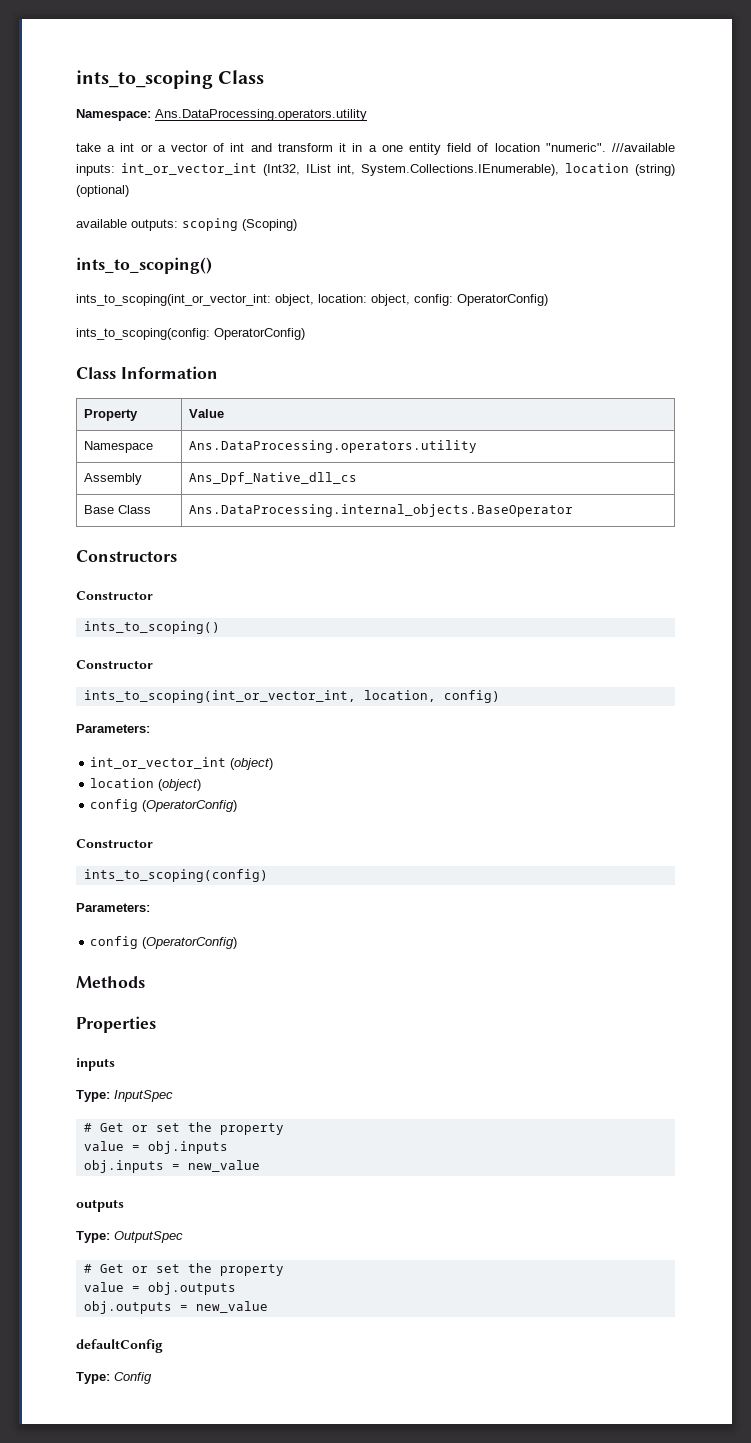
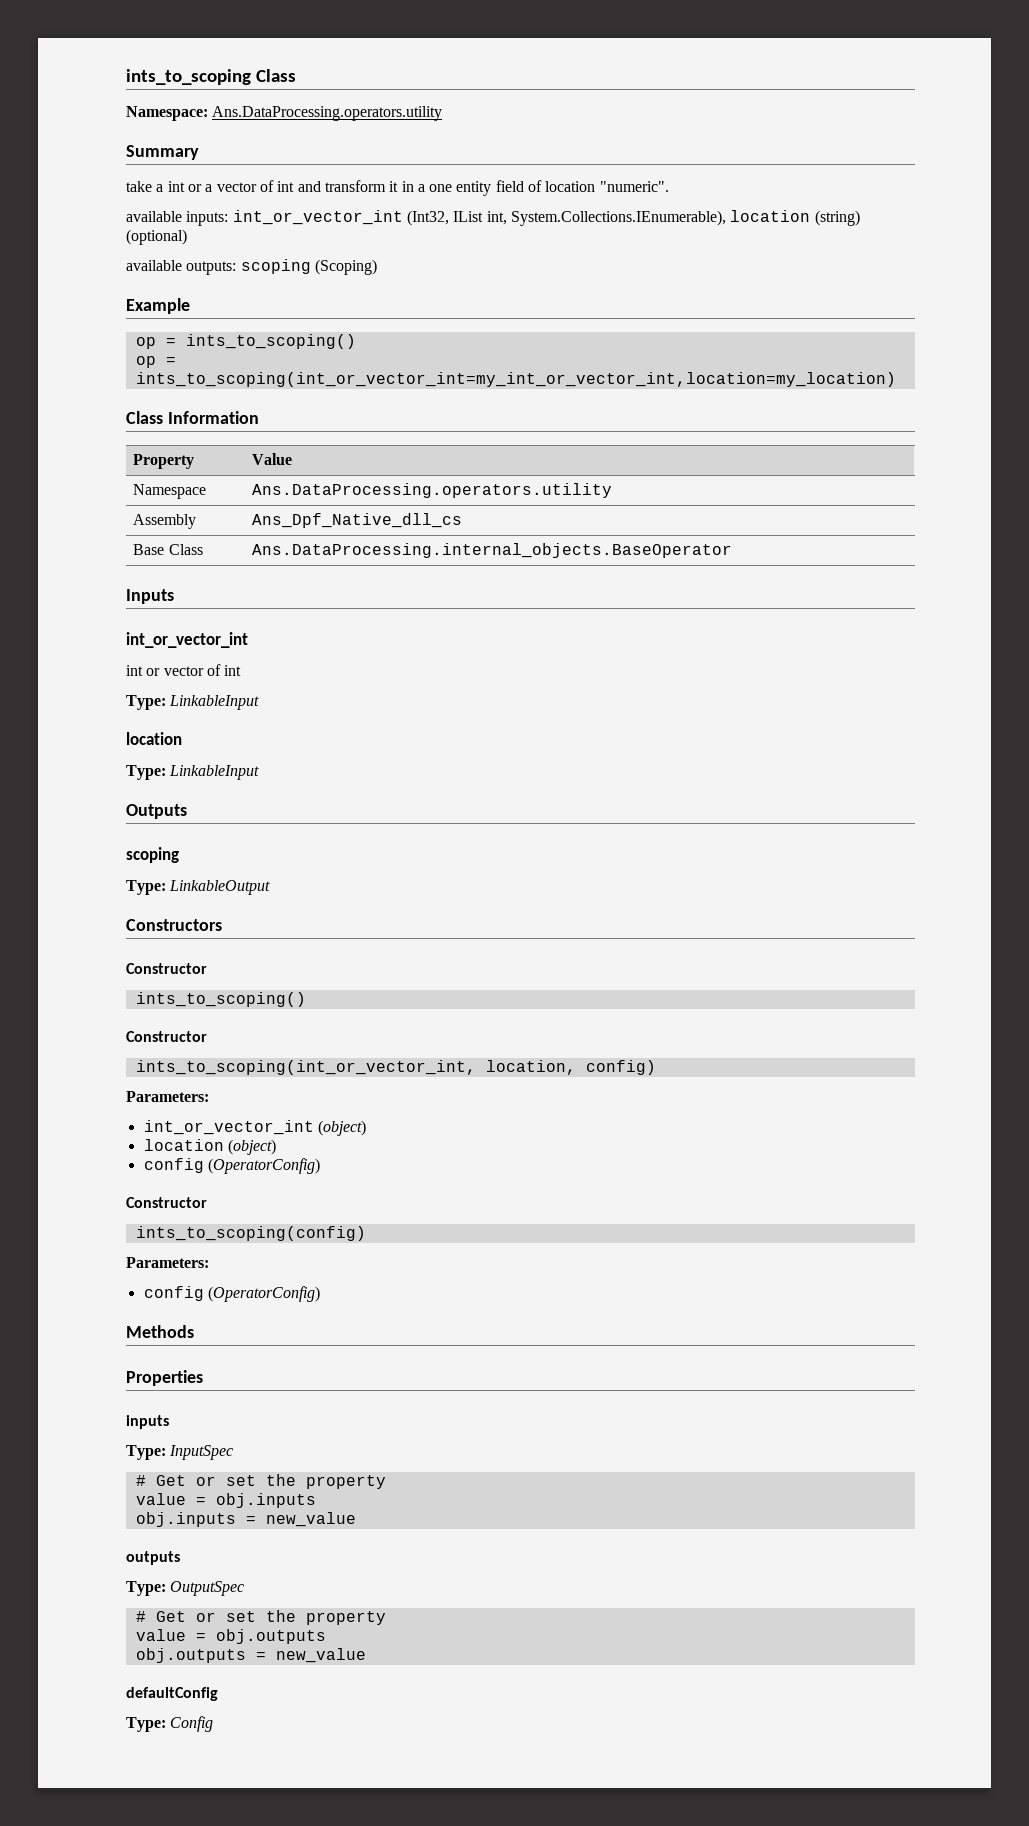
+ Summary
- take a int or a vector of int and transform it in a one entity field of location "numeric". ///available inputs: int_or_vector_int (Int32, IList int, System.Collections.IEnumerable), location (string) (optional)
+ take a int or a vector of int and transform it in a one entity field of location "numeric".
+ available inputs: int_or_vector_int (Int32, IList int, System.Collections.IEnumerable), location (string) (optional)
  available outputs: scoping (Scoping)
- ints_to_scoping()
- ints_to_scoping(int_or_vector_int: object, location: object, config: OperatorConfig)
- ints_to_scoping(config: OperatorConfig)
+ Example
+ op = ints_to_scoping()
+ op = ints_to_scoping(int_or_vector_int=my_int_or_vector_int,location=my_location)
+ Inputs
+ int_or_vector_int
+ int or vector of int
+ Type: LinkableInput
+ location
+ Type: LinkableInput
+ Outputs
+ scoping
+ Type: LinkableOutput

